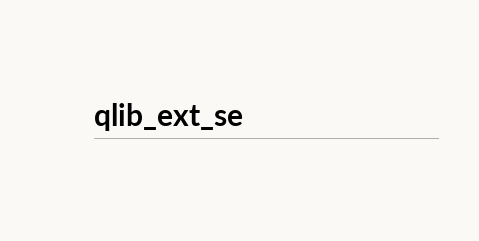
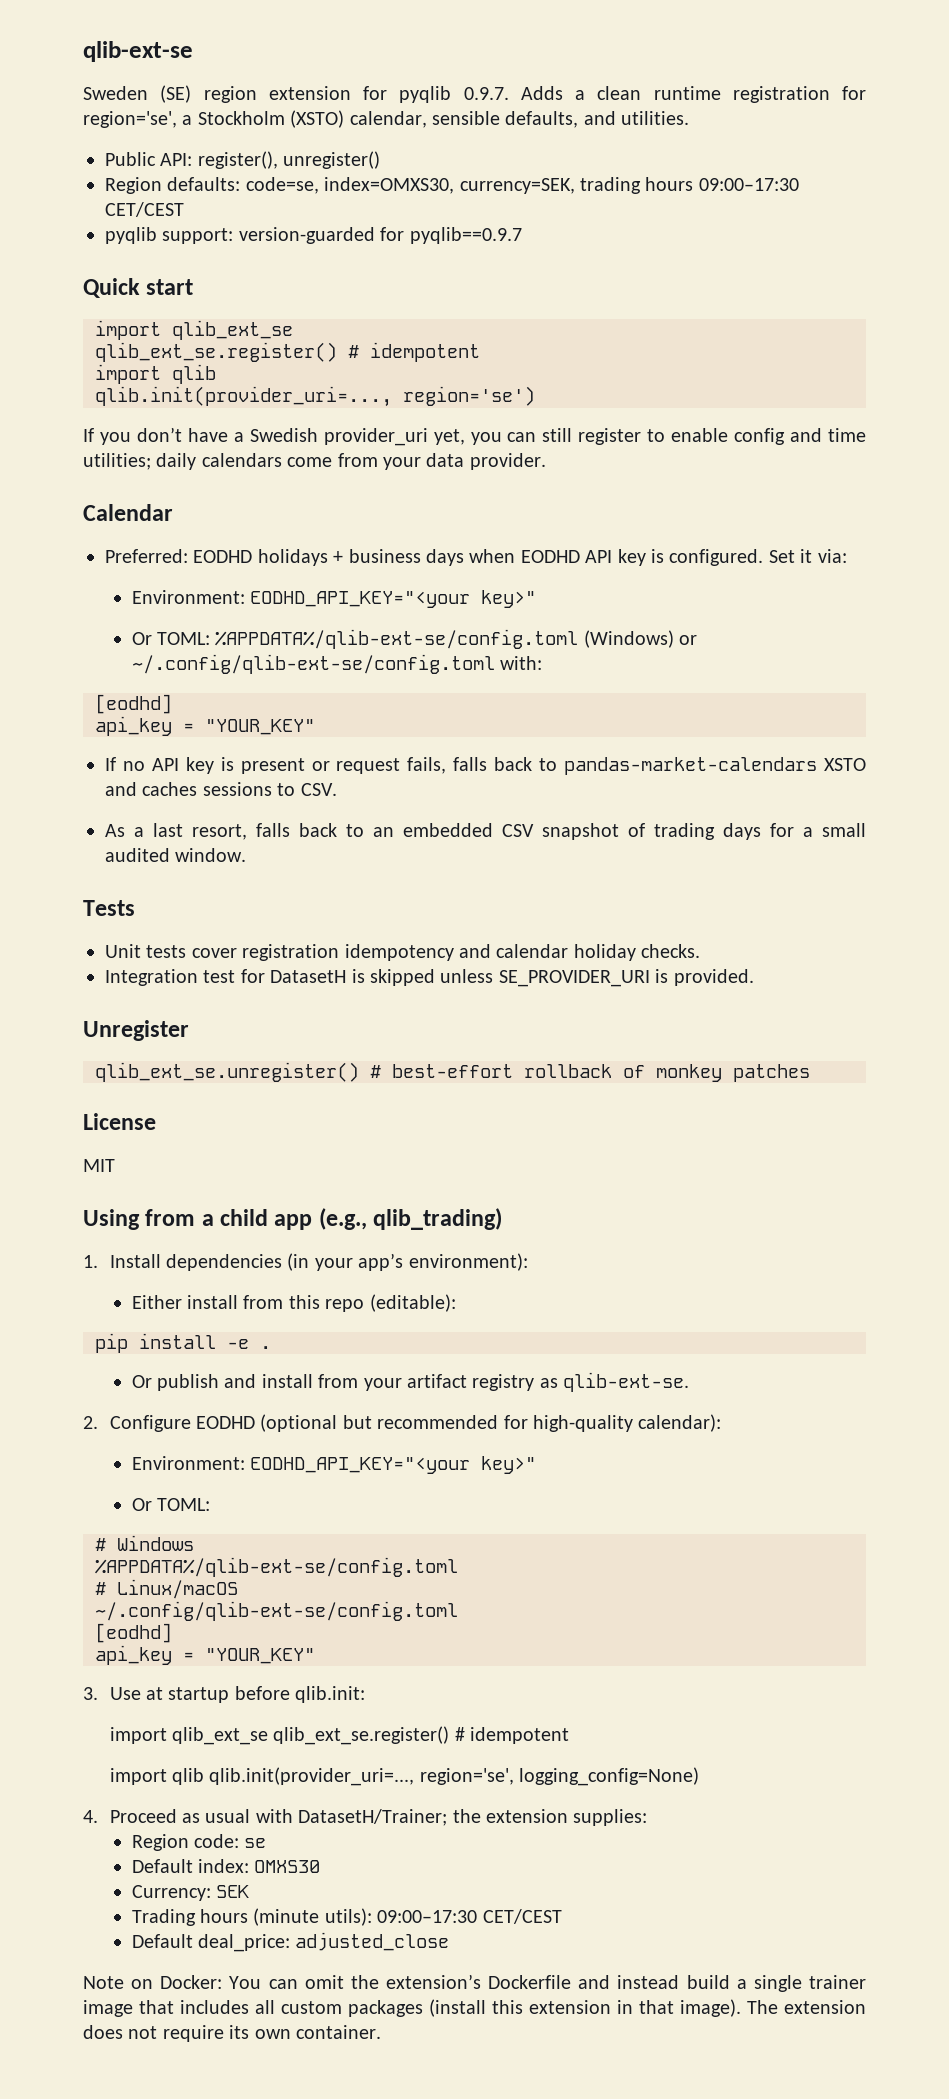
- qlib_ext_se
+ qlib-ext-se
+ Sweden (SE) region extension for pyqlib 0.9.7. Adds a clean runtime registration for region='se', a Stockholm (XSTO) calendar, sensible defaults, and utilities.
+ Public API: register(), unregister()
+ Region defaults: code=se, index=OMXS30, currency=SEK, trading hours 09:00–17:30 CET/CEST
+ pyqlib support: version-guarded for pyqlib==0.9.7
+ Quick start
+ import qlib_ext_se
+ qlib_ext_se.register() # idempotent
+ import qlib
+ qlib.init(provider_uri=..., region='se')
+ If you don’t have a Swedish provider_uri yet, you can still register to enable config and time utilities; daily calendars come from your data provider.
+ Calendar
+ Preferred: EODHD holidays + business days when EODHD API key is configured. Set it via:
+ Environment: EODHD_API_KEY="<your key>"
+ Or TOML: %APPDATA%/qlib-ext-se/config.toml (Windows) or ~/.config/qlib-ext-se/config.toml with:
+ [eodhd]
+ api_key = "YOUR_KEY"
+ If no API key is present or request fails, falls back to pandas-market-calendars XSTO and caches sessions to CSV.
+ As a last resort, falls back to an embedded CSV snapshot of trading days for a small audited window.
+ Tests
+ Unit tests cover registration idempotency and calendar holiday checks.
+ Integration test for DatasetH is skipped unless SE_PROVIDER_URI is provided.
+ Unregister
+ qlib_ext_se.unregister() # best-effort rollback of monkey patches
+ License
+ MIT
+ Using from a child app (e.g., qlib_trading)
+ 1. Install dependencies (in your app’s environment):
+ Either install from this repo (editable):
+ pip install -e .
+ Or publish and install from your artifact registry as qlib-ext-se.
+ 2. Configure EODHD (optional but recommended for high-quality calendar):
+ Environment: EODHD_API_KEY="<your key>"
+ Or TOML:
+ # Windows
+ %APPDATA%/qlib-ext-se/config.toml
+ # Linux/macOS
+ ~/.config/qlib-ext-se/config.toml
+ [eodhd]
+ api_key = "YOUR_KEY"
+ 3. Use at startup before qlib.init:
+ import qlib_ext_se qlib_ext_se.register() # idempotent
+ import qlib qlib.init(provider_uri=..., region='se', logging_config=None)
+ 4. Proceed as usual with DatasetH/Trainer; the extension supplies:
+ Region code: se
+ Default index: OMXS30
+ Currency: SEK
+ Trading hours (minute utils): 09:00–17:30 CET/CEST
+ Default deal_price: adjusted_close
+ Note on Docker: You can omit the extension’s Dockerfile and instead build a single trainer image that includes all custom packages (install this extension in that image). The extension does not require its own container.

